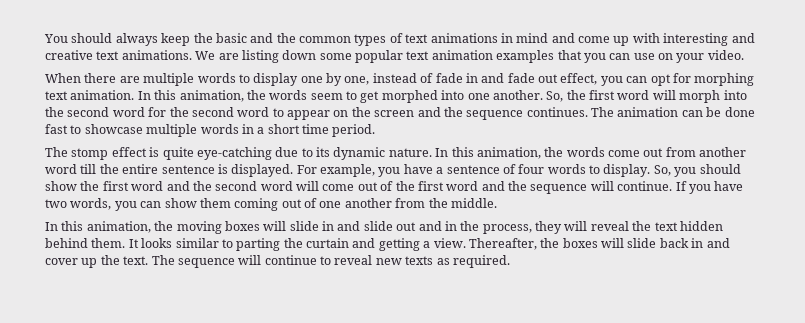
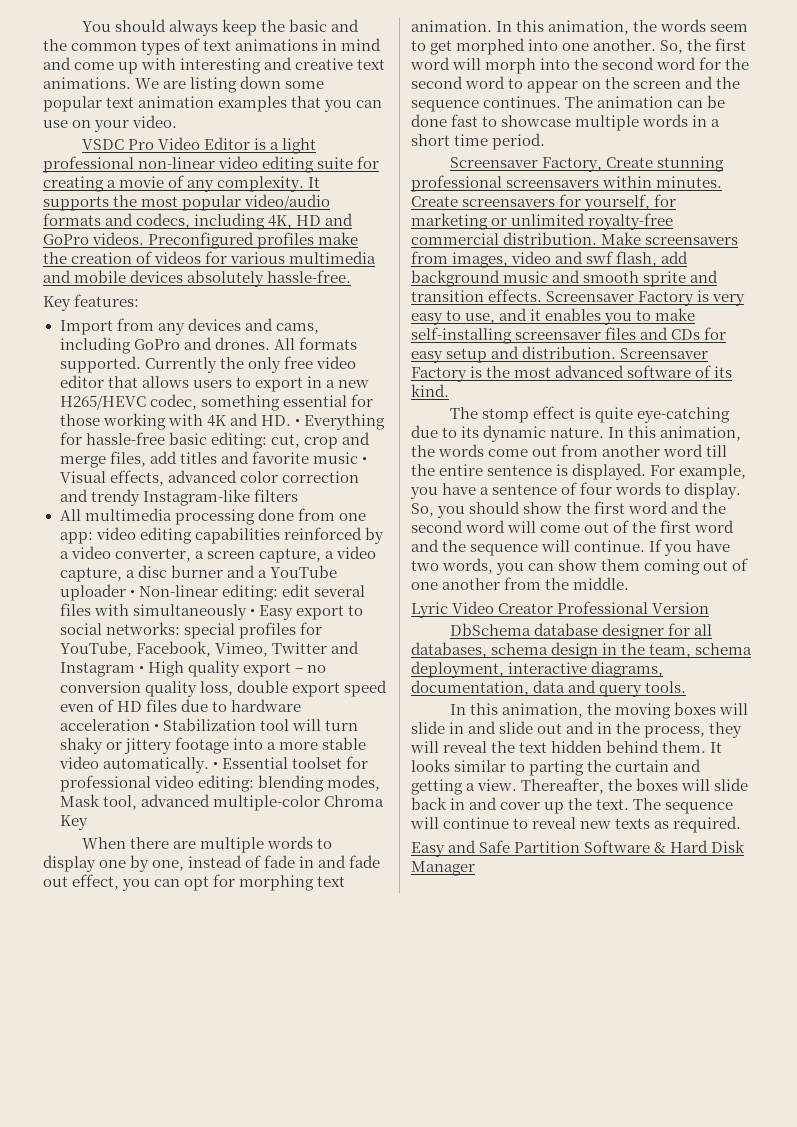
+ VSDC Pro Video Editor is a light professional non-linear video editing suite for creating a movie of any complexity. It supports the most popular video/audio formats and codecs, including 4K, HD and GoPro videos. Preconfigured profiles make the creation of videos for various multimedia and mobile devices absolutely hassle-free.
+ Key features:
+ Import from any devices and cams, including GoPro and drones. All formats supported. Сurrently the only free video editor that allows users to export in a new H265/HEVC codec, something essential for those working with 4K and HD. • Everything for hassle-free basic editing: cut, crop and merge files, add titles and favorite music • Visual effects, advanced color correction and trendy Instagram-like filters
+ All multimedia processing done from one app: video editing capabilities reinforced by a video converter, a screen capture, a video capture, a disc burner and a YouTube uploader • Non-linear editing: edit several files with simultaneously • Easy export to social networks: special profiles for YouTube, Facebook, Vimeo, Twitter and Instagram • High quality export – no conversion quality loss, double export speed even of HD files due to hardware acceleration • Stabilization tool will turn shaky or jittery footage into a more stable video automatically. • Essential toolset for professional video editing: blending modes, Mask tool, advanced multiple-color Chroma Key
+ Screensaver Factory, Create stunning professional screensavers within minutes. Create screensavers for yourself, for marketing or unlimited royalty-free commercial distribution. Make screensavers from images, video and swf flash, add background music and smooth sprite and transition effects. Screensaver Factory is very easy to use, and it enables you to make self-installing screensaver files and CDs for easy setup and distribution. Screensaver Factory is the most advanced software of its kind.
+ Lyric Video Creator Professional Version
+ DbSchema database designer for all databases, schema design in the team, schema deployment, interactive diagrams, documentation, data and query tools.
+ Easy and Safe Partition Software & Hard Disk Manager

